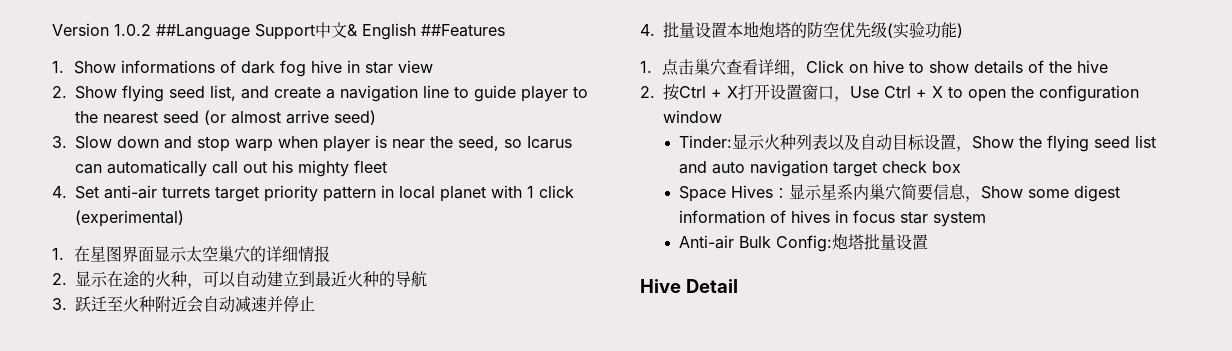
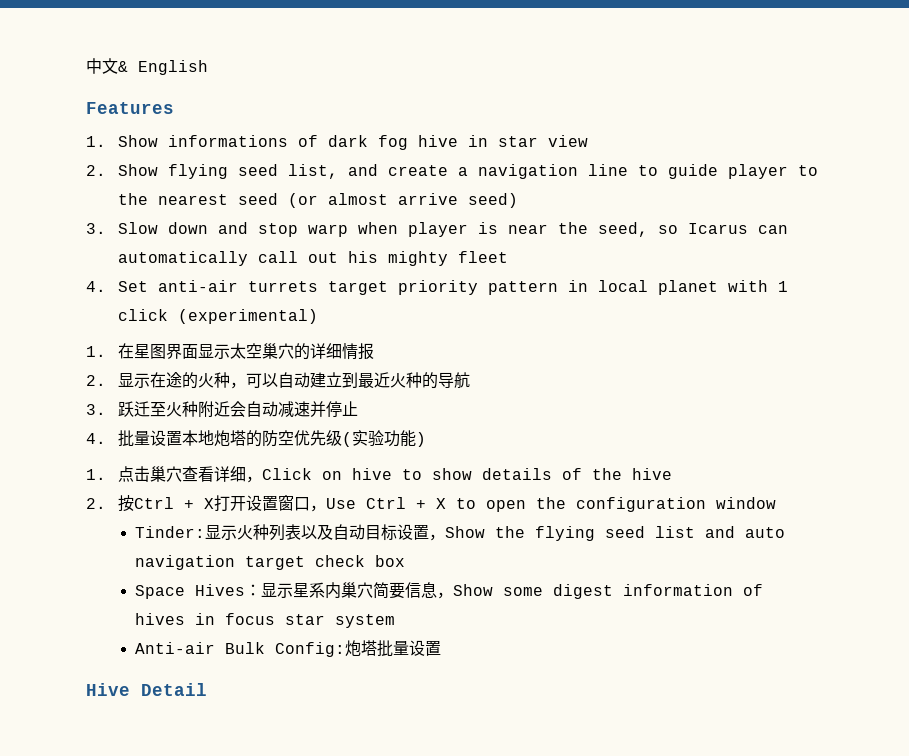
- Version 1.0.2 ##Language Support中文& English ##Features
+ 中文& English
+ Features

